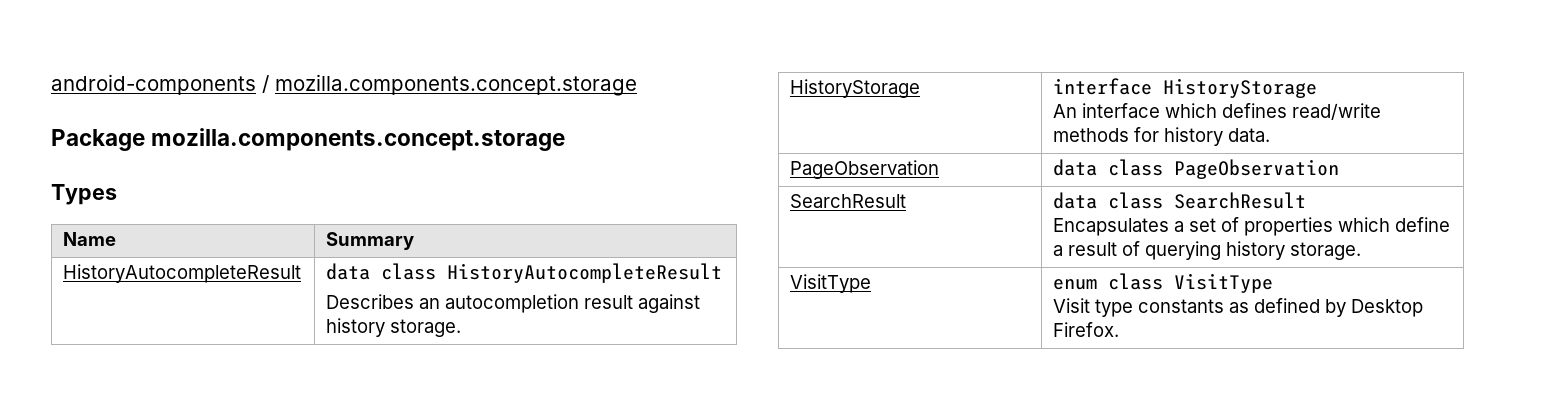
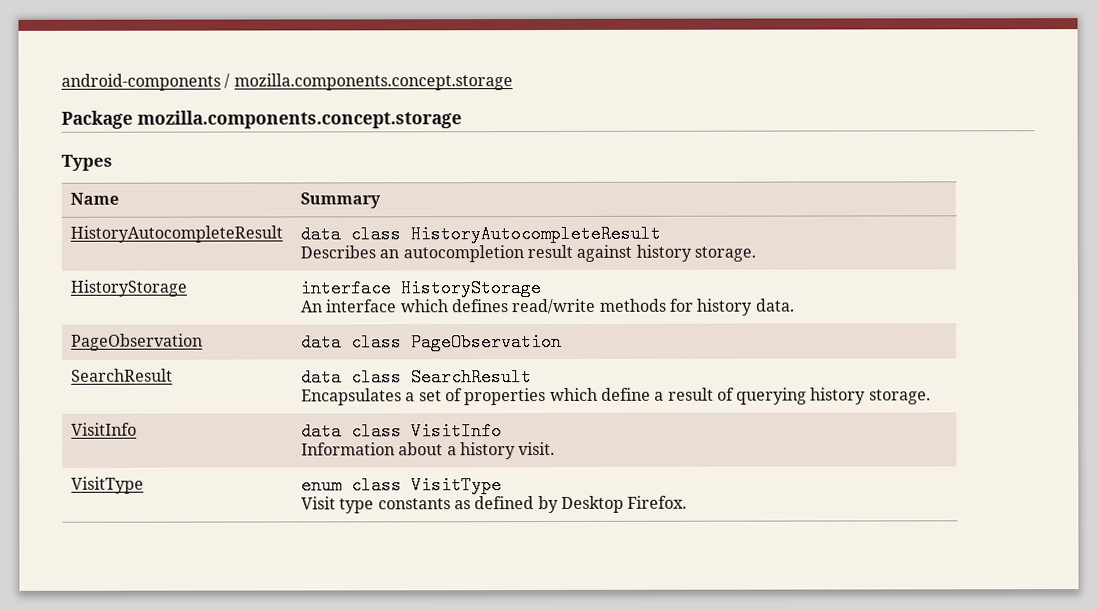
+ VisitInfo | data class VisitInfo
+ Information about a history visit.

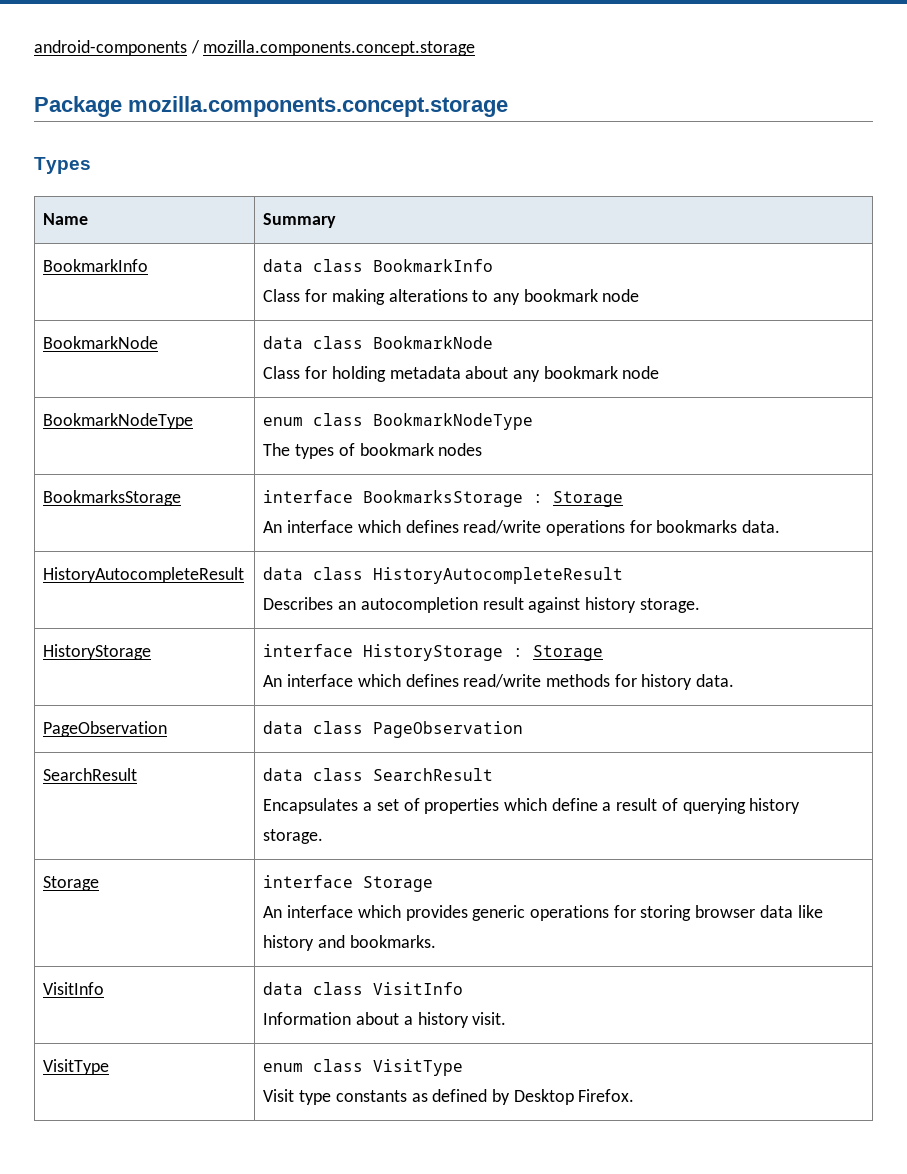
+ BookmarkInfo | data class BookmarkInfo
+ Class for making alterations to any bookmark node
+ BookmarkNode | data class BookmarkNode
+ Class for holding metadata about any bookmark node
+ BookmarkNodeType | enum class BookmarkNodeType
+ The types of bookmark nodes
+ BookmarksStorage | interface BookmarksStorage : Storage
+ An interface which defines read/write operations for bookmarks data.
- HistoryStorage | interface HistoryStorage
+ HistoryStorage | interface HistoryStorage : Storage
+ Storage | interface Storage
+ An interface which provides generic operations for storing browser data like history and bookmarks.

